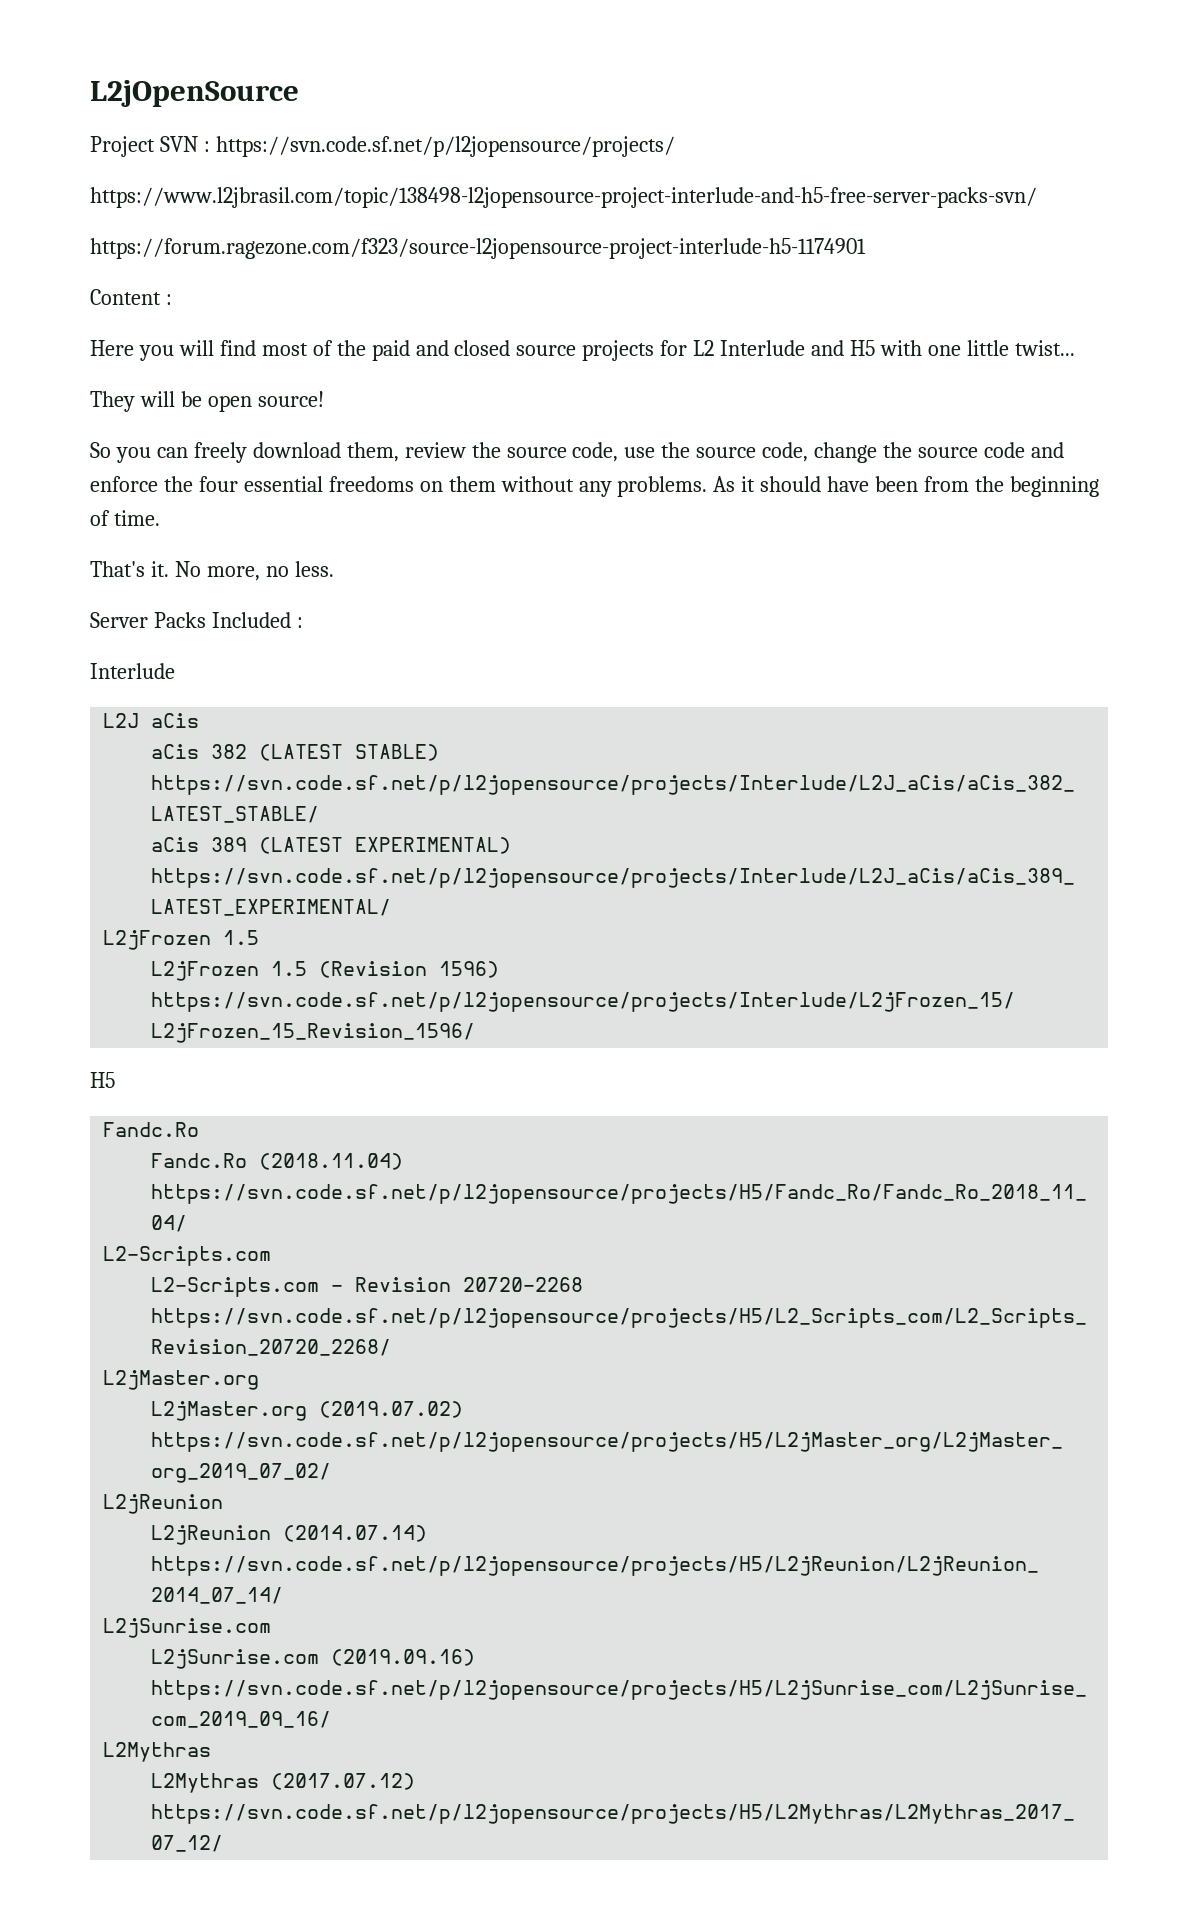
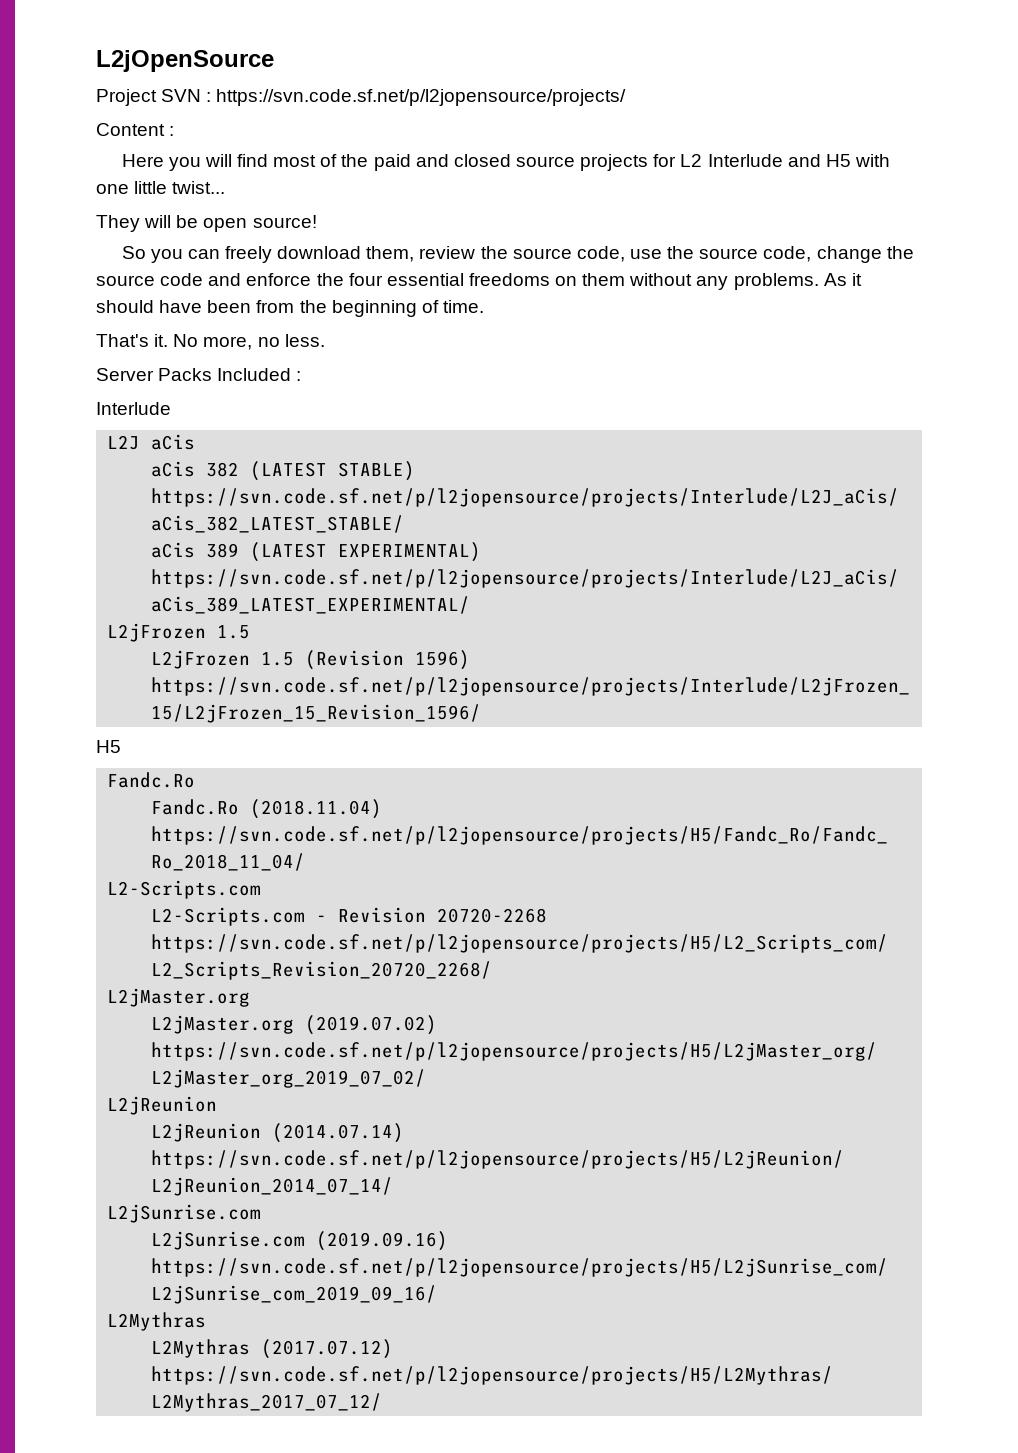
- https://www.l2jbrasil.com/topic/138498-l2jopensource-project-interlude-and-h5-free-server-packs-svn/
- https://forum.ragezone.com/f323/source-l2jopensource-project-interlude-h5-1174901

